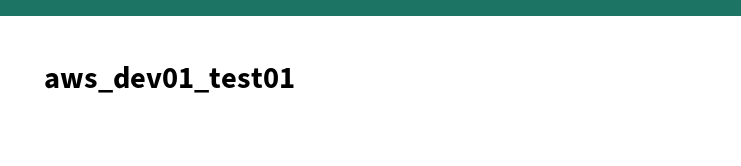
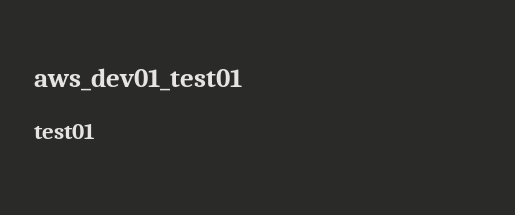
+ test01

